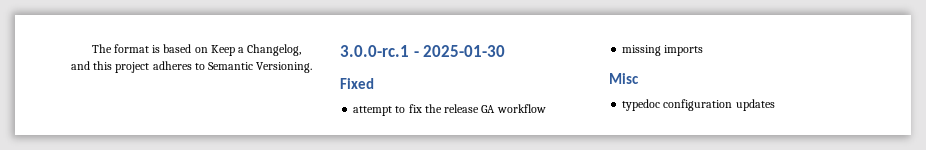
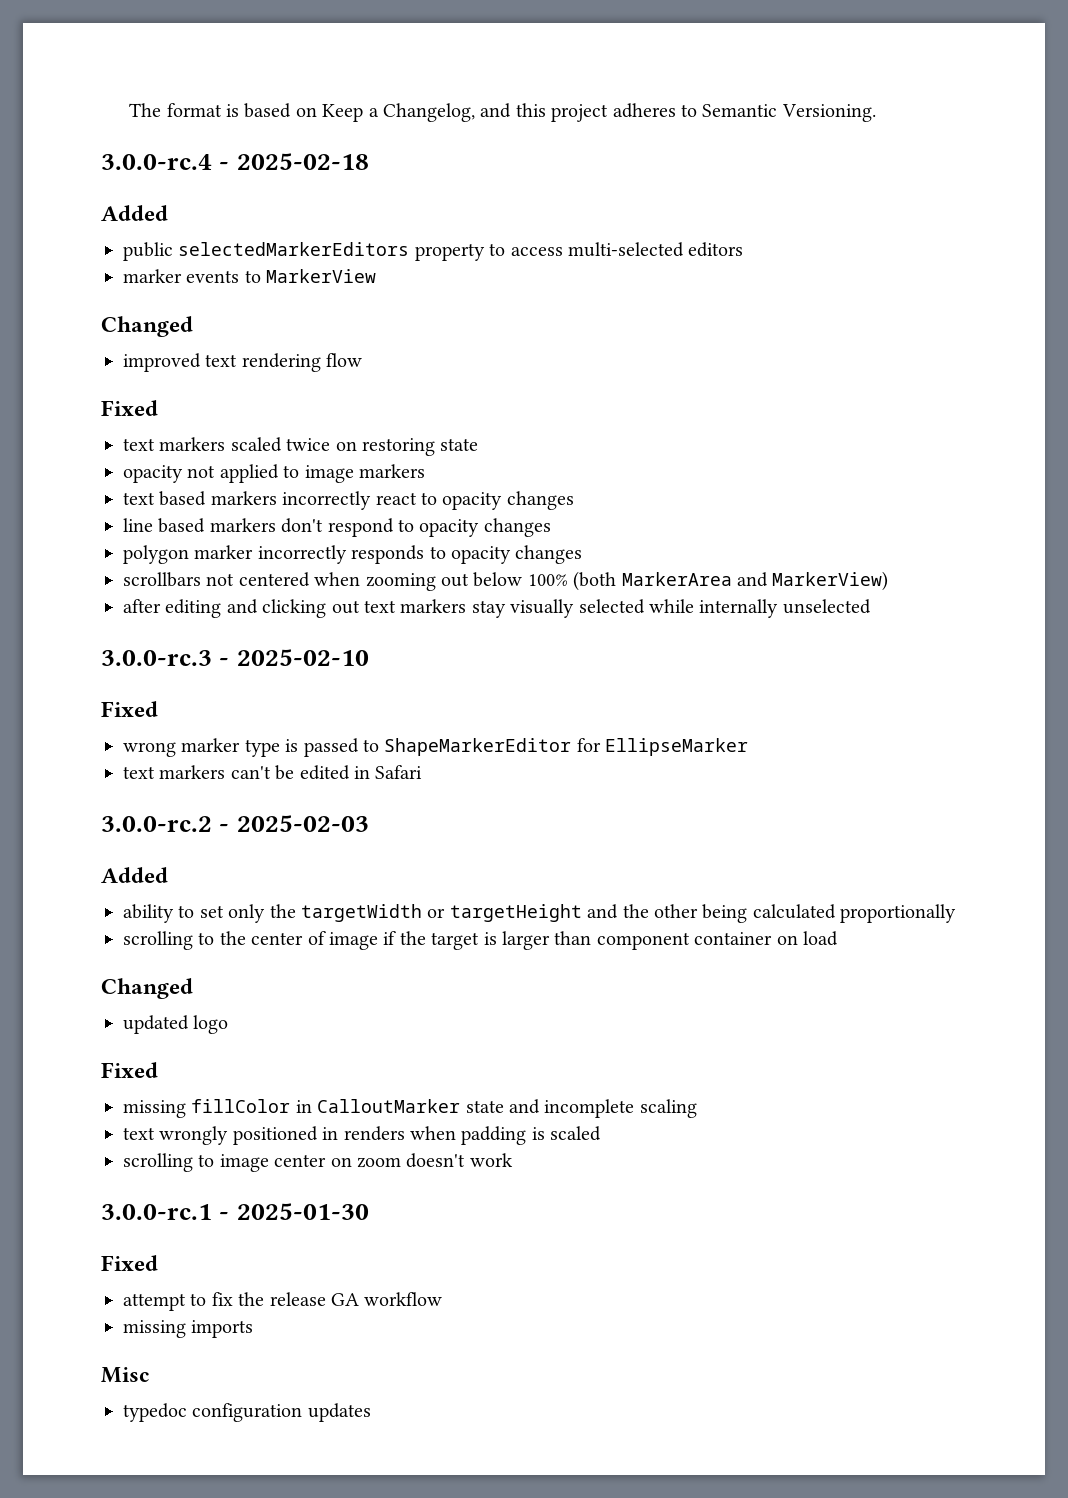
+ 3.0.0-rc.4 - 2025-02-18
+ Added
+ public selectedMarkerEditors property to access multi-selected editors
+ marker events to MarkerView
+ Changed
+ improved text rendering flow
+ Fixed
+ text markers scaled twice on restoring state
+ opacity not applied to image markers
+ text based markers incorrectly react to opacity changes
+ line based markers don't respond to opacity changes
+ polygon marker incorrectly responds to opacity changes
+ scrollbars not centered when zooming out below 100% (both MarkerArea and MarkerView)
+ after editing and clicking out text markers stay visually selected while internally unselected
+ 3.0.0-rc.3 - 2025-02-10
+ Fixed
+ wrong marker type is passed to ShapeMarkerEditor for EllipseMarker
+ text markers can't be edited in Safari
+ 3.0.0-rc.2 - 2025-02-03
+ Added
+ ability to set only the targetWidth or targetHeight and the other being calculated proportionally
+ scrolling to the center of image if the target is larger than component container on load
+ Changed
+ updated logo
+ Fixed
+ missing fillColor in CalloutMarker state and incomplete scaling
+ text wrongly positioned in renders when padding is scaled
+ scrolling to image center on zoom doesn't work

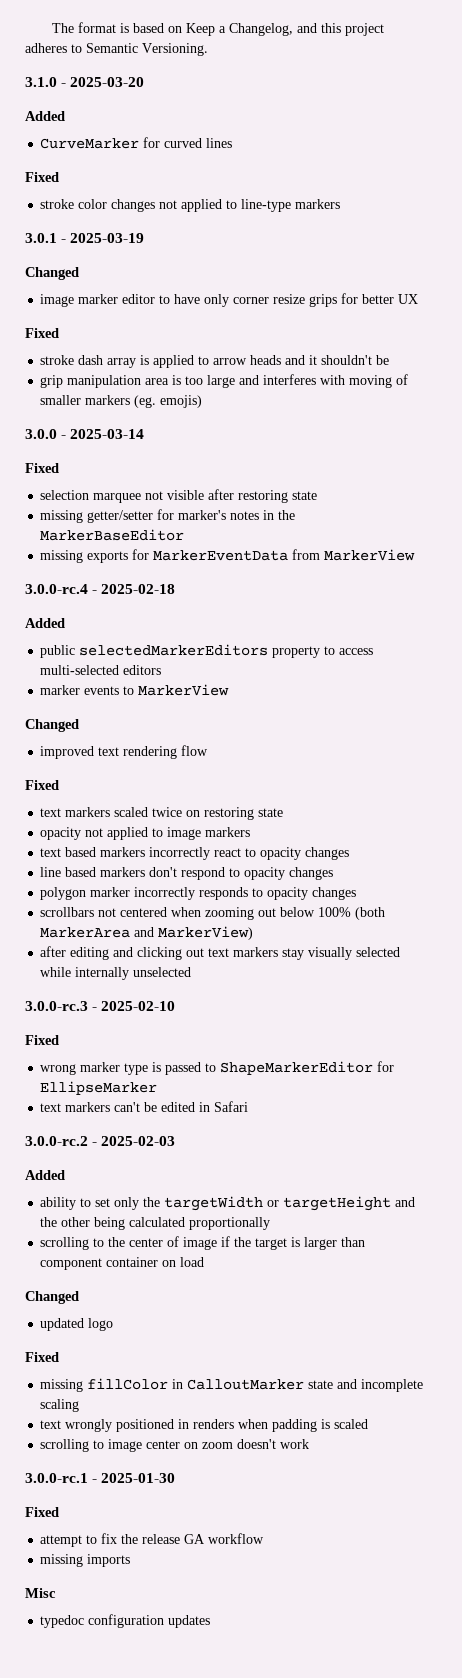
+ 3.1.0 - 2025-03-20
+ Added
+ CurveMarker for curved lines
+ Fixed
+ stroke color changes not applied to line-type markers
+ 3.0.1 - 2025-03-19
+ Changed
+ image marker editor to have only corner resize grips for better UX
+ Fixed
+ stroke dash array is applied to arrow heads and it shouldn't be
+ grip manipulation area is too large and interferes with moving of smaller markers (eg. emojis)
+ 3.0.0 - 2025-03-14
+ Fixed
+ selection marquee not visible after restoring state
+ missing getter/setter for marker's notes in the MarkerBaseEditor
+ missing exports for MarkerEventData from MarkerView

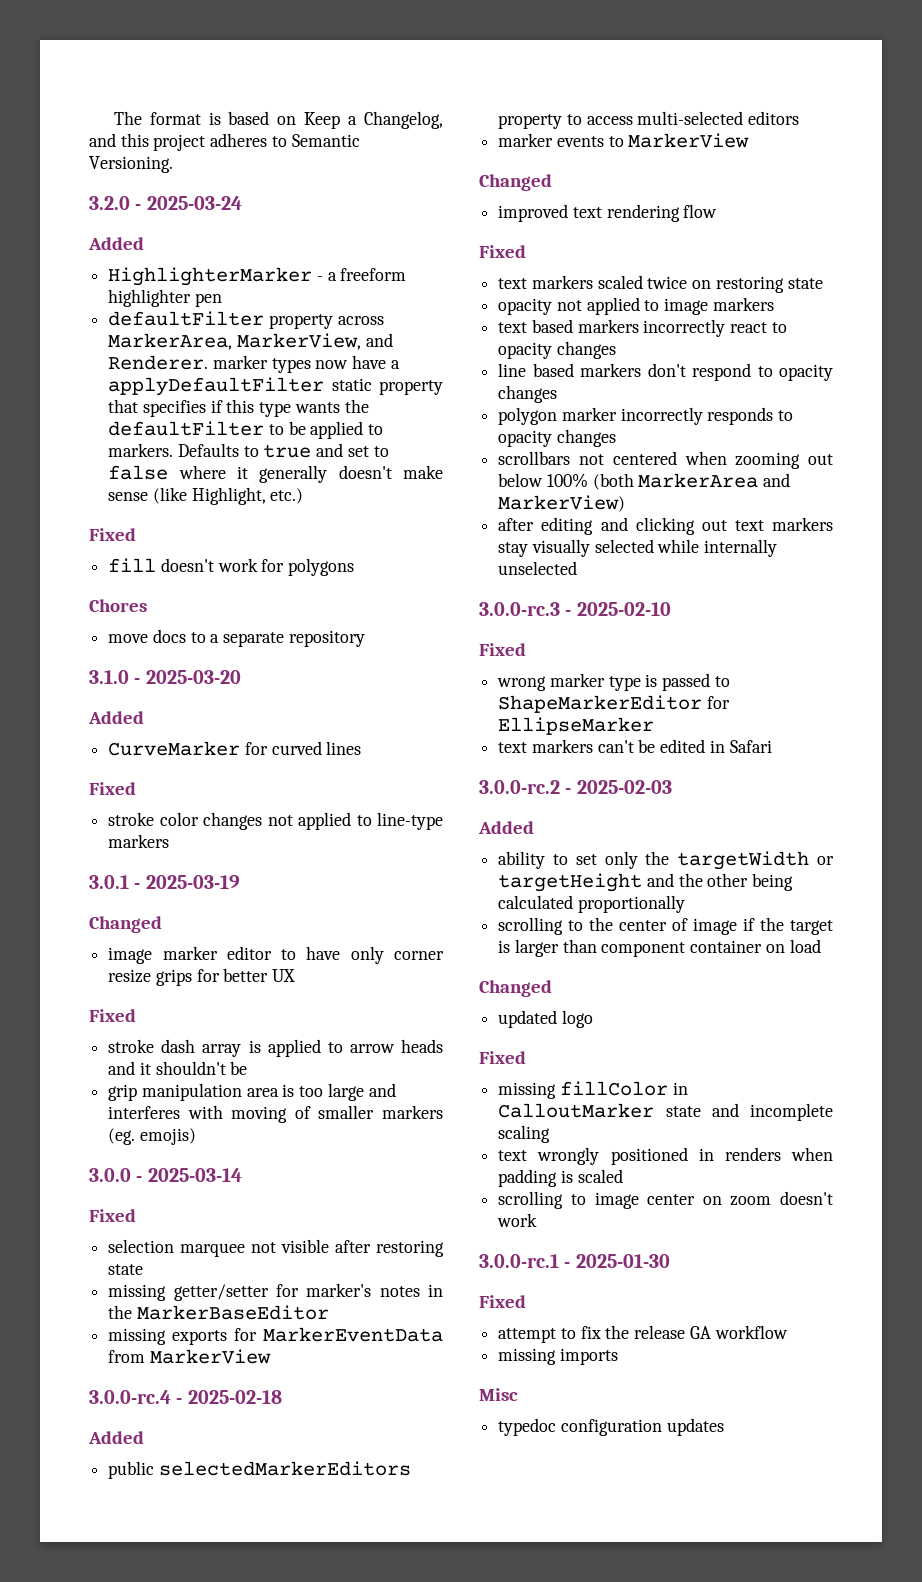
+ 3.2.0 - 2025-03-24
+ Added
+ HighlighterMarker - a freeform highlighter pen
+ defaultFilter property across MarkerArea, MarkerView, and Renderer. marker types now have a applyDefaultFilter static property that specifies if this type wants the defaultFilter to be applied to markers. Defaults to true and set to false where it generally doesn't make sense (like Highlight, etc.)
+ Fixed
+ fill doesn't work for polygons
+ Chores
+ move docs to a separate repository

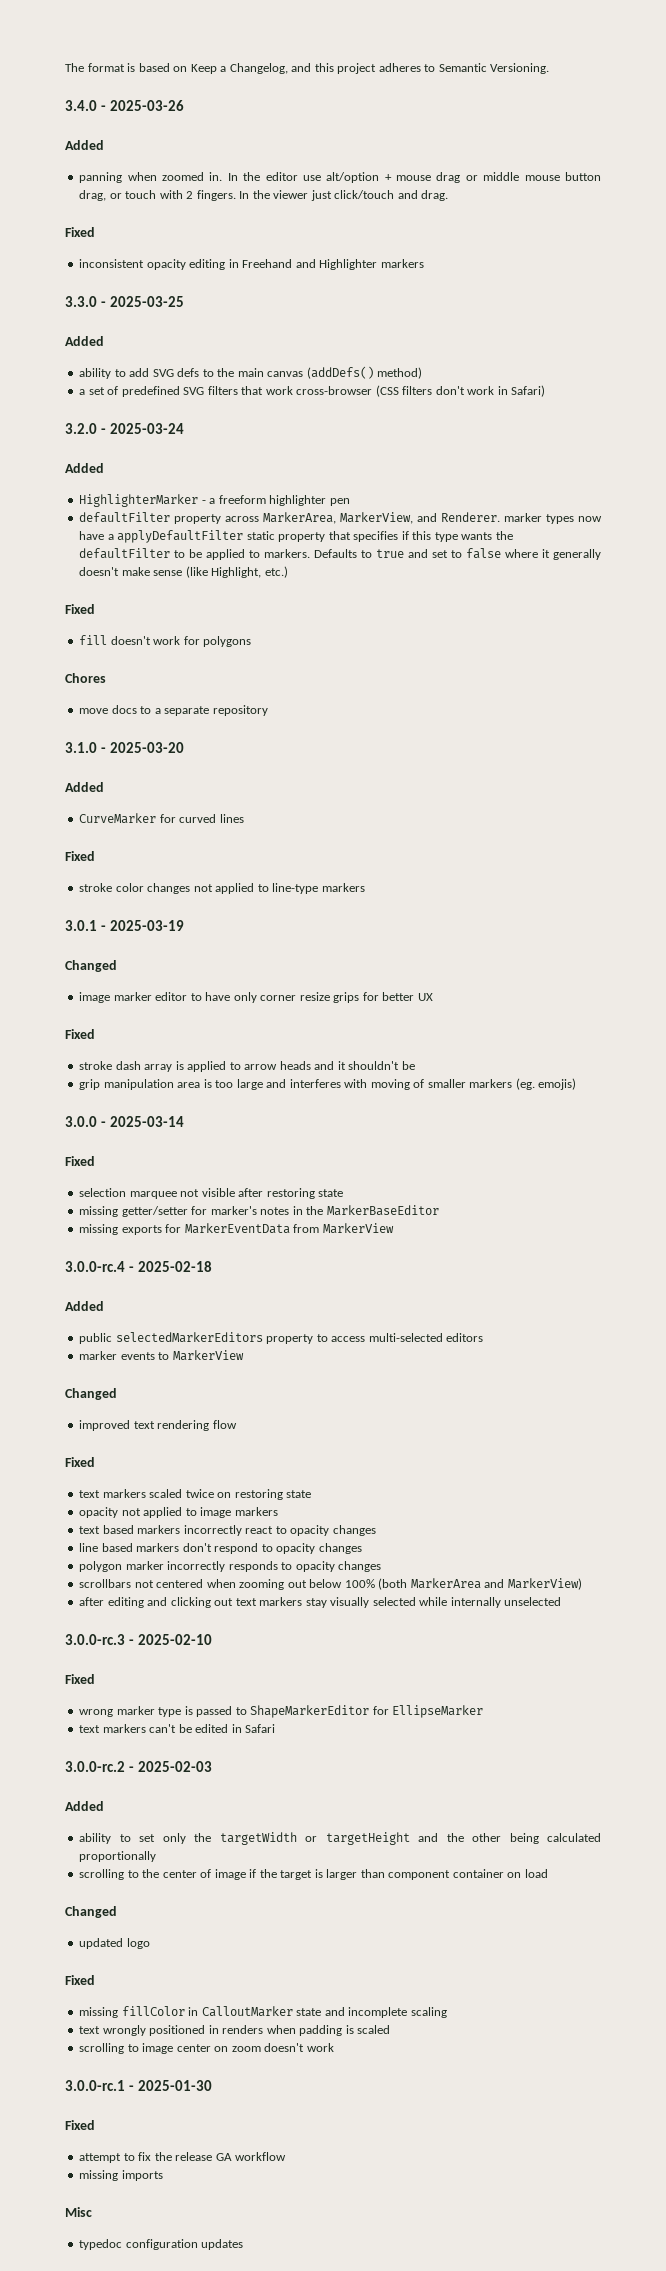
+ 3.4.0 - 2025-03-26
+ Added
+ panning when zoomed in. In the editor use alt/option + mouse drag or middle mouse button drag, or touch with 2 fingers. In the viewer just click/touch and drag.
+ Fixed
+ inconsistent opacity editing in Freehand and Highlighter markers
+ 3.3.0 - 2025-03-25
+ Added
+ ability to add SVG defs to the main canvas (addDefs() method)
+ a set of predefined SVG filters that work cross-browser (CSS filters don't work in Safari)

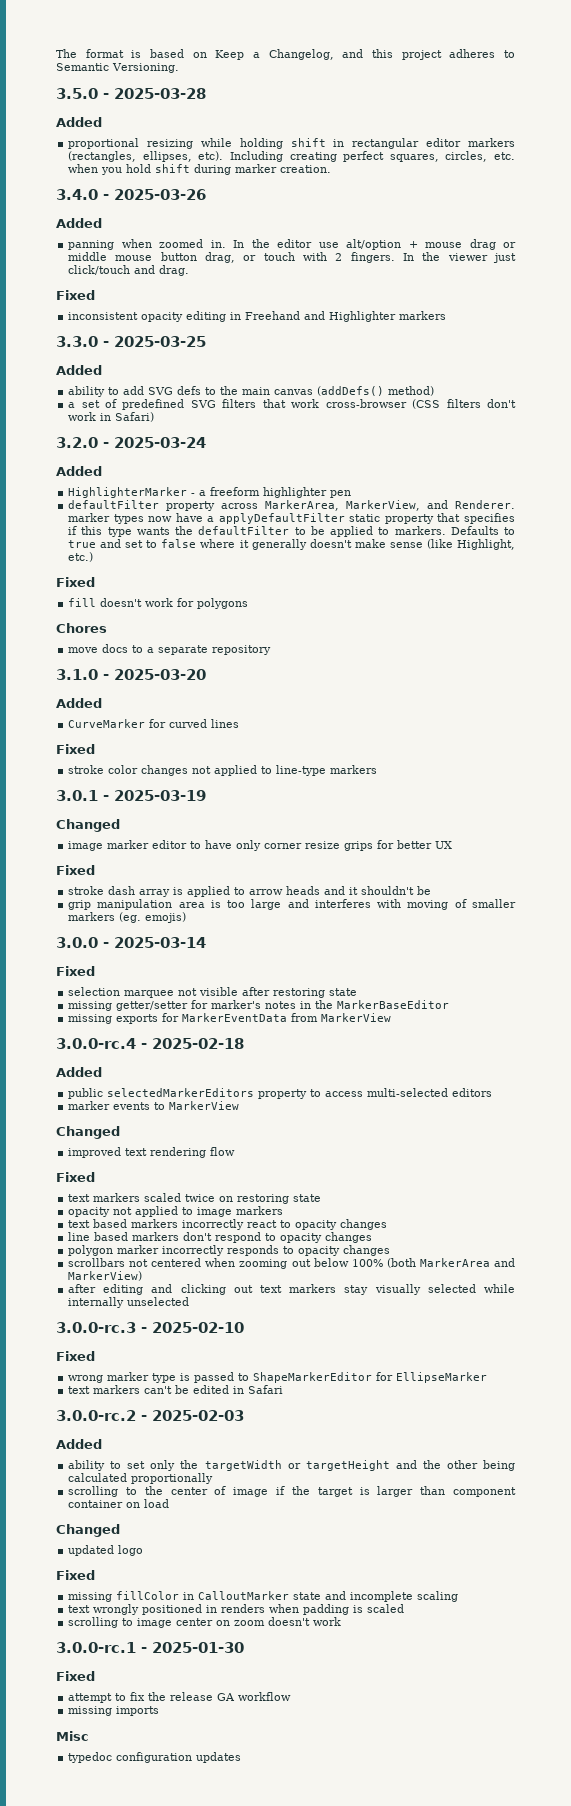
+ 3.5.0 - 2025-03-28
+ Added
+ proportional resizing while holding shift in rectangular editor markers (rectangles, ellipses, etc). Including creating perfect squares, circles, etc. when you hold shift during marker creation.

